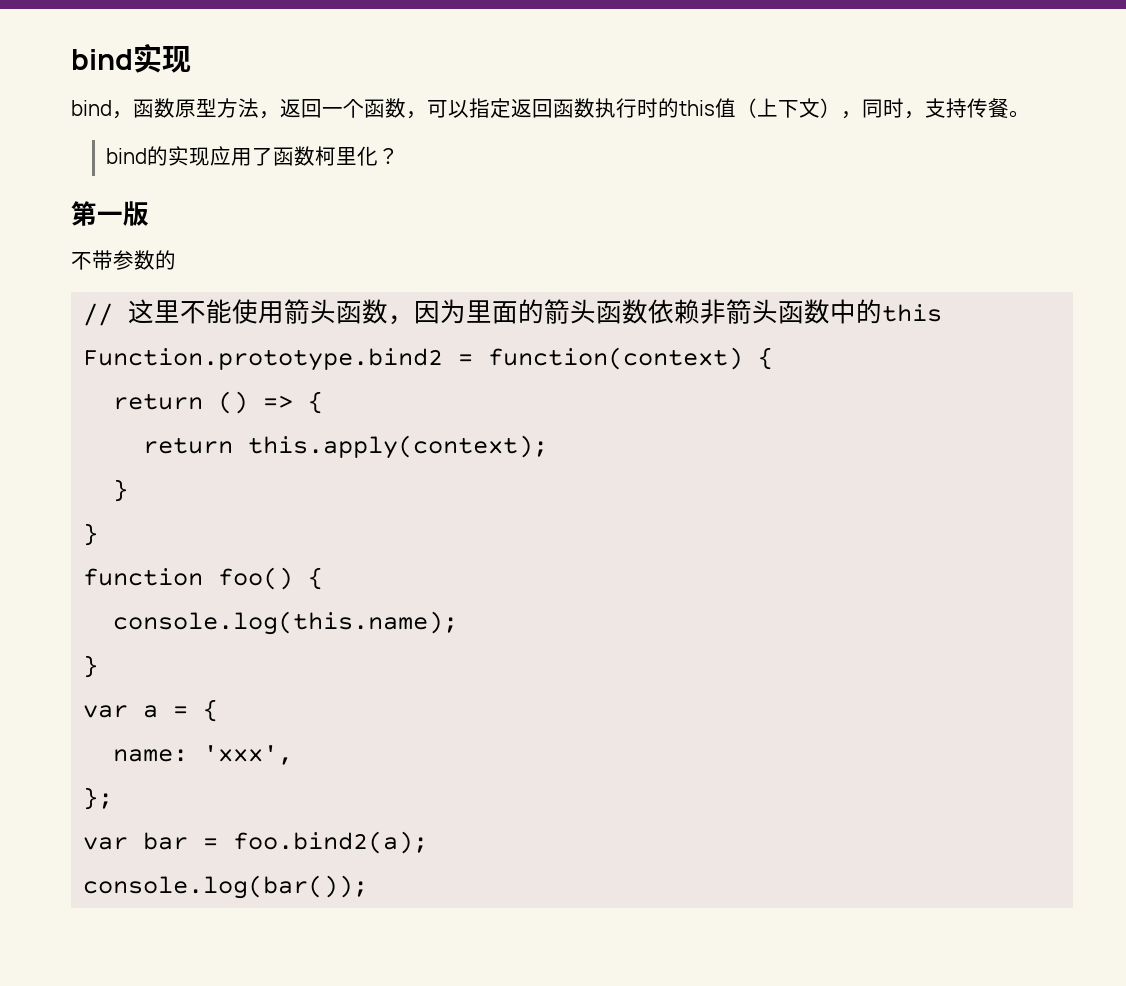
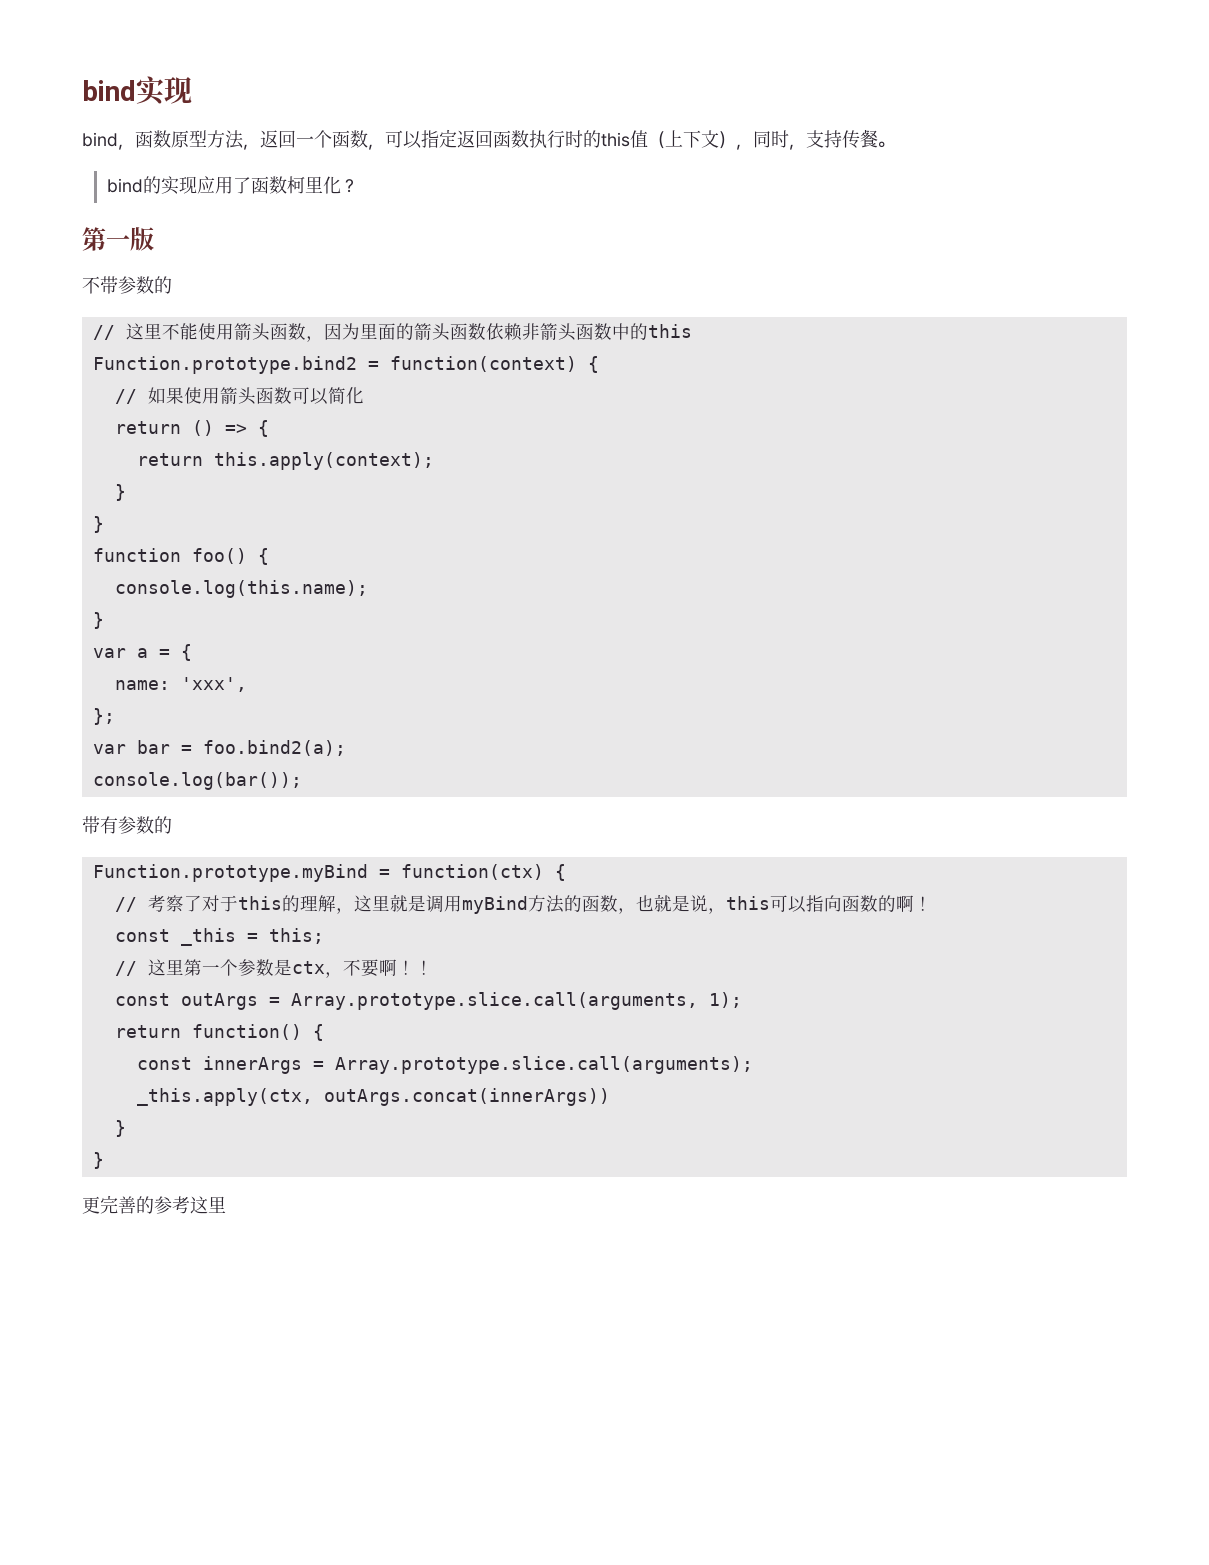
+ // 如果使用箭头函数可以简化
+ 带有参数的
+ Function.prototype.myBind = function(ctx) {
+ // 考察了对于this的理解，这里就是调用myBind方法的函数，也就是说，this可以指向函数的啊！
+ const _this = this;
+ // 这里第一个参数是ctx，不要啊！！
+ const outArgs = Array.prototype.slice.call(arguments, 1);
+ return function() {
+ const innerArgs = Array.prototype.slice.call(arguments);
+ _this.apply(ctx, outArgs.concat(innerArgs))
+ }
+ }
+ 更完善的参考这里

